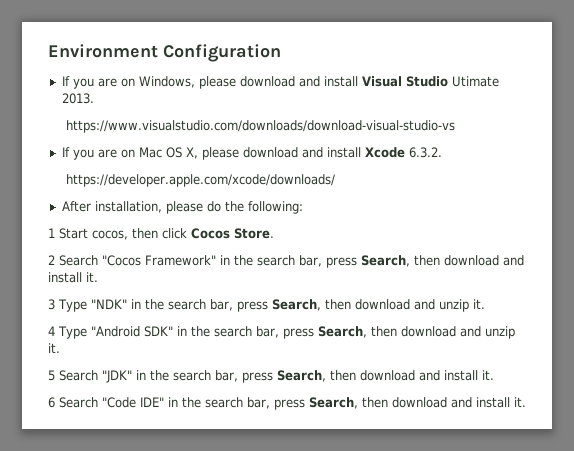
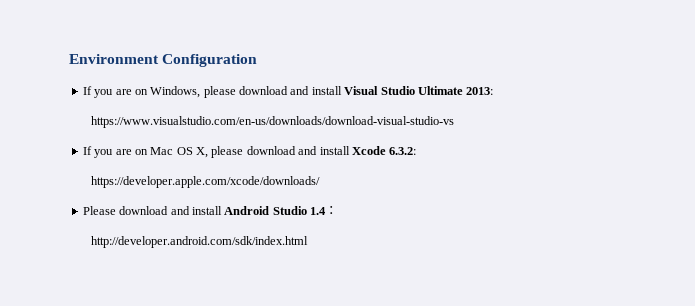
- If you are on Windows, please download and install Visual Studio Utimate 2013.
- https://www.visualstudio.com/downloads/download-visual-studio-vs
+ If you are on Windows, please download and install Visual Studio Ultimate 2013:
+ https://www.visualstudio.com/en-us/downloads/download-visual-studio-vs
- If you are on Mac OS X, please download and install Xcode 6.3.2.
+ If you are on Mac OS X, please download and install Xcode 6.3.2:
- After installation, please do the following:
- 1 Start cocos, then click Cocos Store.
- 2 Search "Cocos Framework" in the search bar, press Search, then download and install it.
- 3 Type "NDK" in the search bar, press Search, then download and unzip it.
- 4 Type "Android SDK" in the search bar, press Search, then download and unzip it.
- 5 Search "JDK" in the search bar, press Search, then download and install it.
- 6 Search "Code IDE" in the search bar, press Search, then download and install it.
+ Please download and install Android Studio 1.4：
+ http://developer.android.com/sdk/index.html

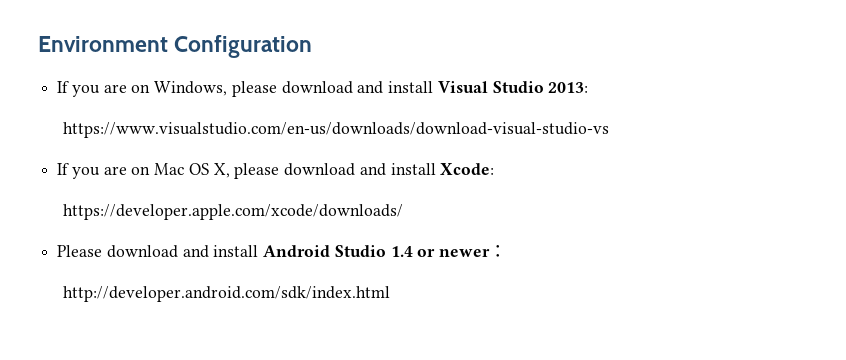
- If you are on Windows, please download and install Visual Studio Ultimate 2013:
+ If you are on Windows, please download and install Visual Studio 2013:
- If you are on Mac OS X, please download and install Xcode 6.3.2:
+ If you are on Mac OS X, please download and install Xcode:
- Please download and install Android Studio 1.4：
+ Please download and install Android Studio 1.4 or newer：

